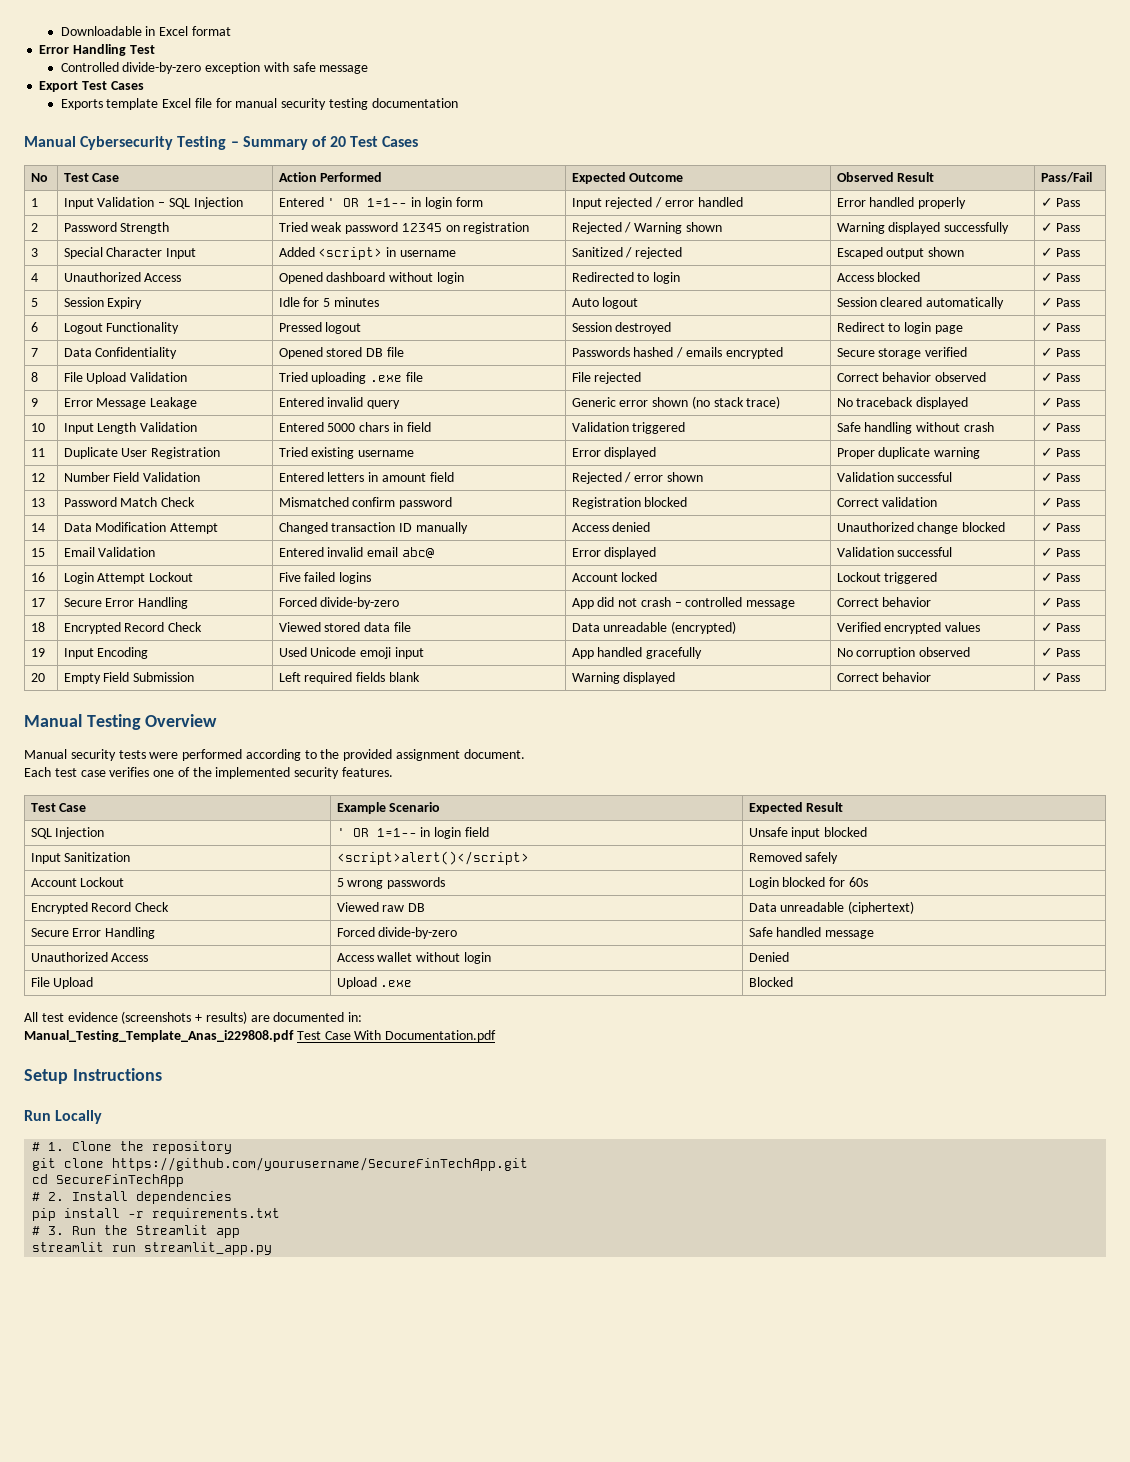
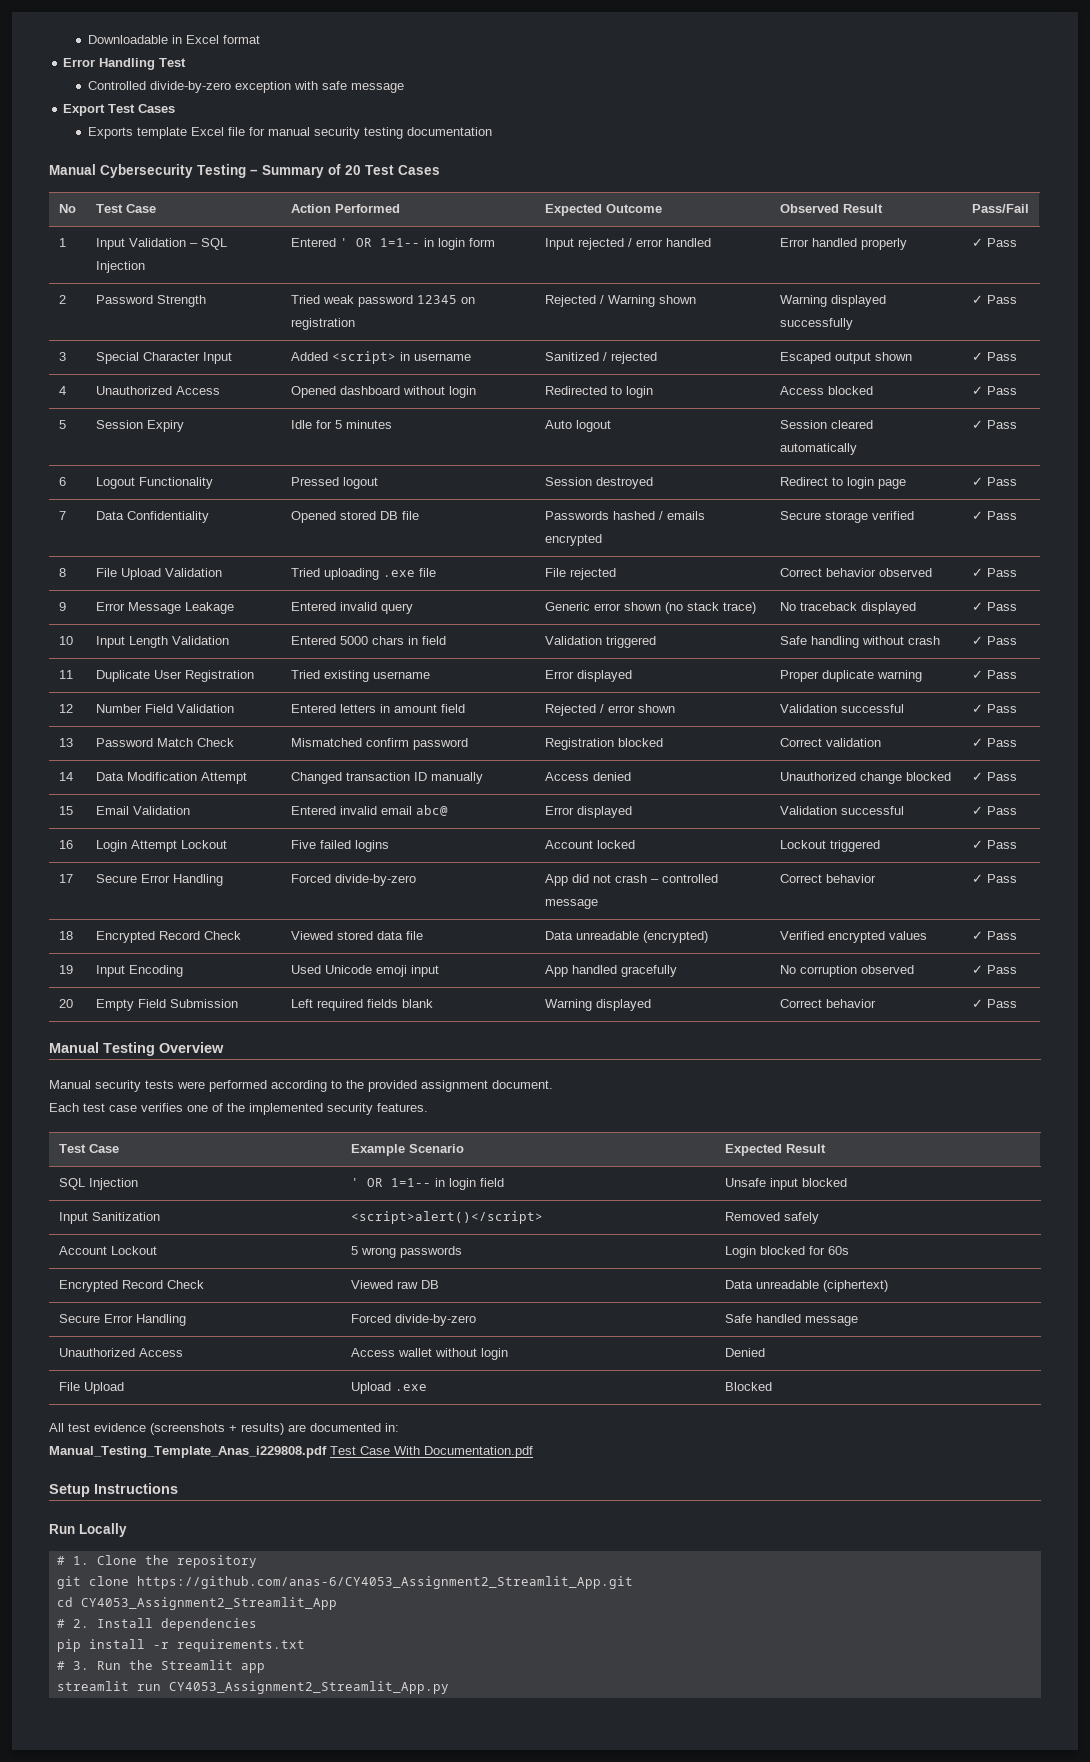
- git clone https://github.com/yourusername/SecureFinTechApp.git
+ git clone https://github.com/anas-6/CY4053_Assignment2_Streamlit_App.git
- cd SecureFinTechApp
+ cd CY4053_Assignment2_Streamlit_App
- streamlit run streamlit_app.py
+ streamlit run CY4053_Assignment2_Streamlit_App.py

